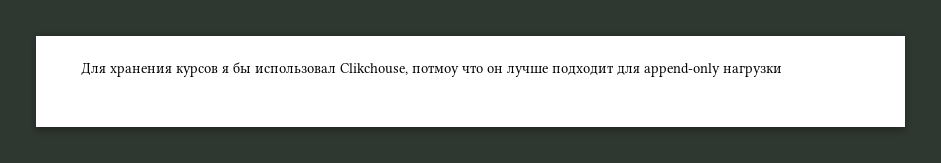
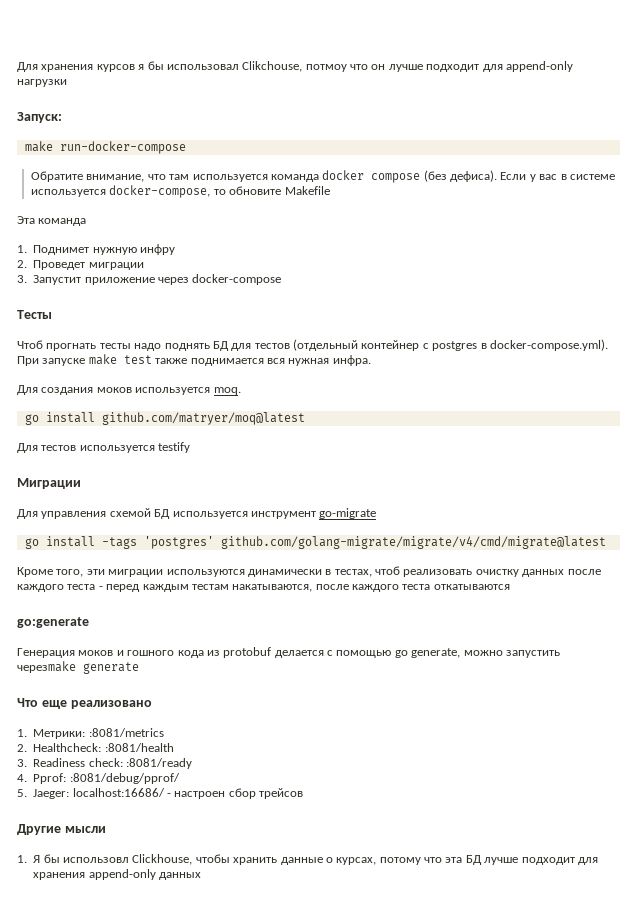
+ Запуск:
+ make run-docker-compose
+ Обратите внимание, что там используется команда docker compose (без дефиса). Если у вас в системе используется docker-compose, то обновите Makefile
+ Эта команда
+ 1. Поднимет нужную инфру
+ 2. Проведет миграции
+ 3. Запустит приложение через docker-compose
+ Тесты
+ Чтоб прогнать тесты надо поднять БД для тестов (отдельный контейнер с postgres в docker-compose.yml). При запуске make test также поднимается вся нужная инфра.
+ Для создания моков используется moq.
+ go install github.com/matryer/moq@latest
+ Для тестов используется testify
+ Миграции
+ Для управления схемой БД используется инструмент go-migrate
+ go install -tags 'postgres' github.com/golang-migrate/migrate/v4/cmd/migrate@latest
+ Кроме того, эти миграции используются динамически в тестах, чтоб реализовать очистку данных после каждого теста - перед каждым тестам накатываются, после каждого теста откатываются
+ go:generate
+ Генерация моков и гошного кода из protobuf делается с помощью go generate, можно запустить черезmake generate
+ Что еще реализовано
+ 1. Метрики: :8081/metrics
+ 2. Healthcheck: :8081/health
+ 3. Readiness check: :8081/ready
+ 4. Pprof: :8081/debug/pprof/
+ 5. Jaeger: localhost:16686/ - настроен сбор трейсов
+ Другие мысли
+ 1. Я бы использовл Clickhouse, чтобы хранить данные о курсах, потому что эта БД лучше подходит для хранения append-only данных

